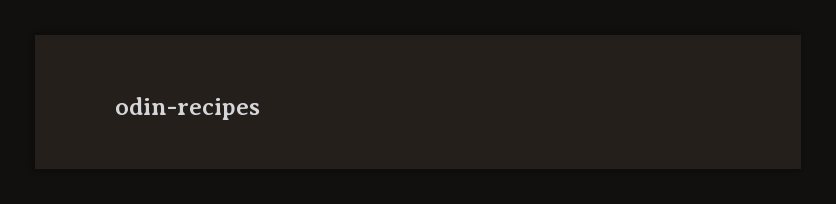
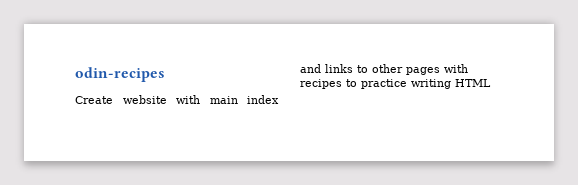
+ Create website with main index and links to other pages with recipes to practice writing HTML

